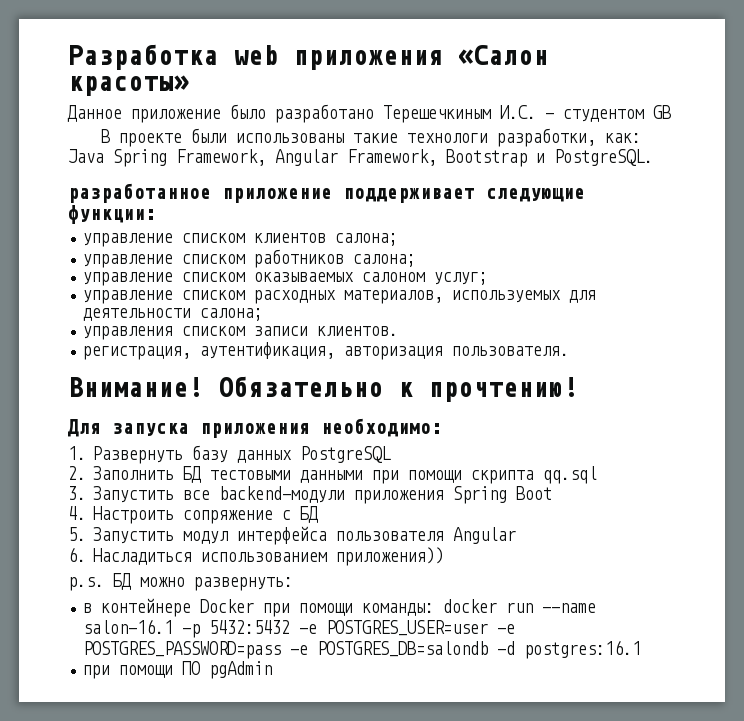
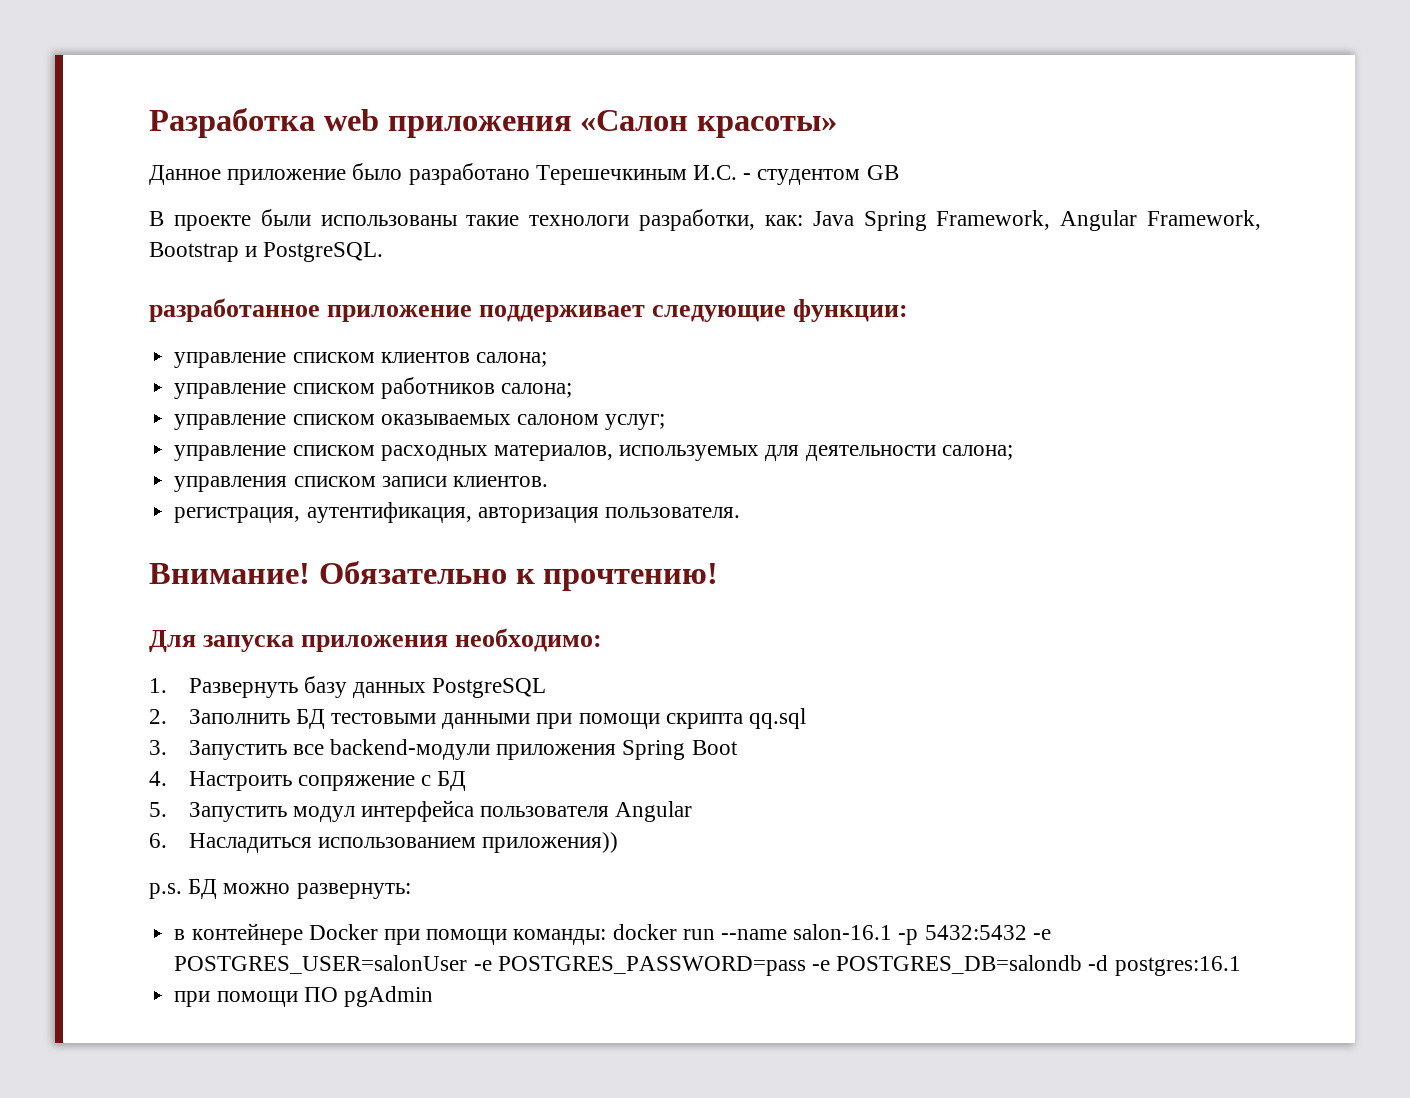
- в контейнере Docker при помощи команды: docker run --name salon-16.1 -p 5432:5432 -e POSTGRES_USER=user -e POSTGRES_PASSWORD=pass -e POSTGRES_DB=salondb -d postgres:16.1
+ в контейнере Docker при помощи команды: docker run --name salon-16.1 -p 5432:5432 -e POSTGRES_USER=salonUser -e POSTGRES_PASSWORD=pass -e POSTGRES_DB=salondb -d postgres:16.1

